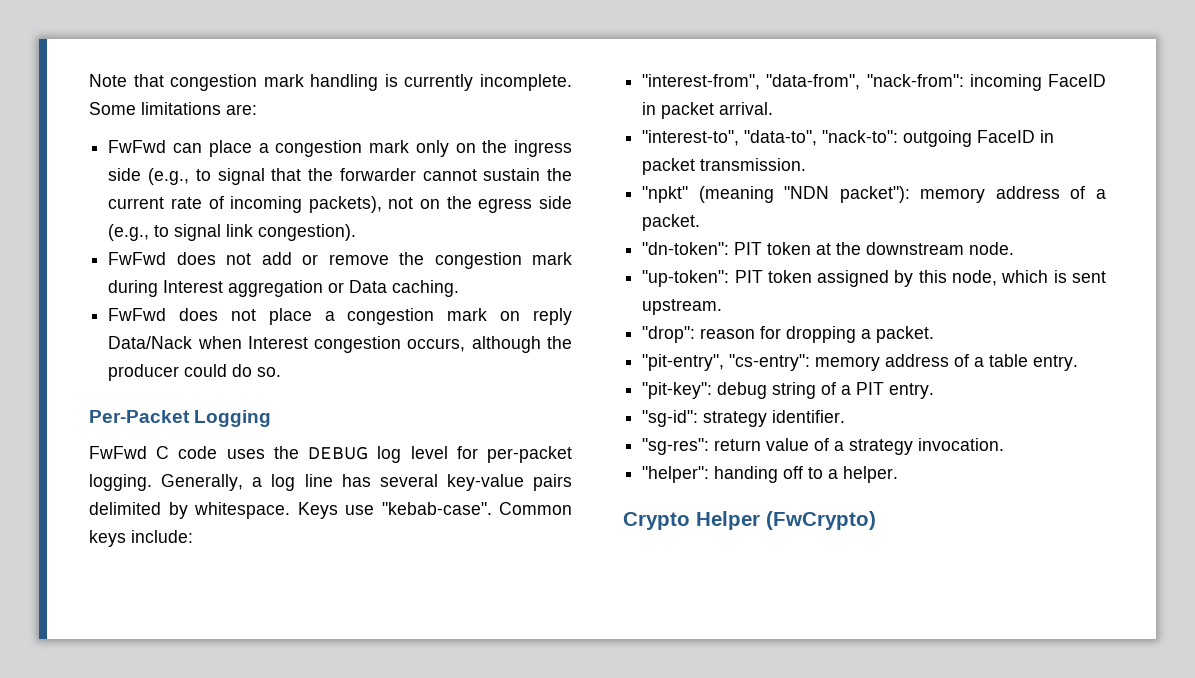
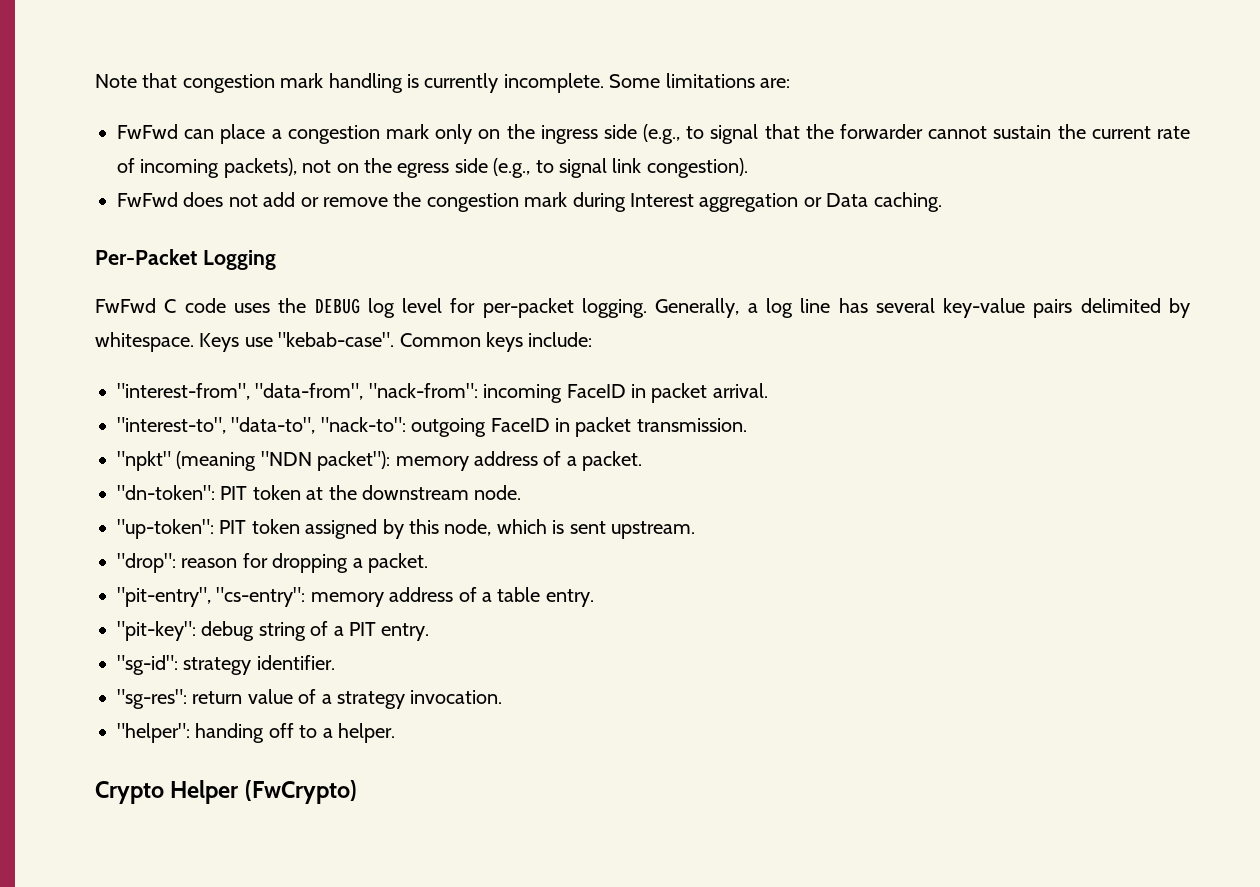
- FwFwd does not place a congestion mark on reply Data/Nack when Interest congestion occurs, although the producer could do so.

